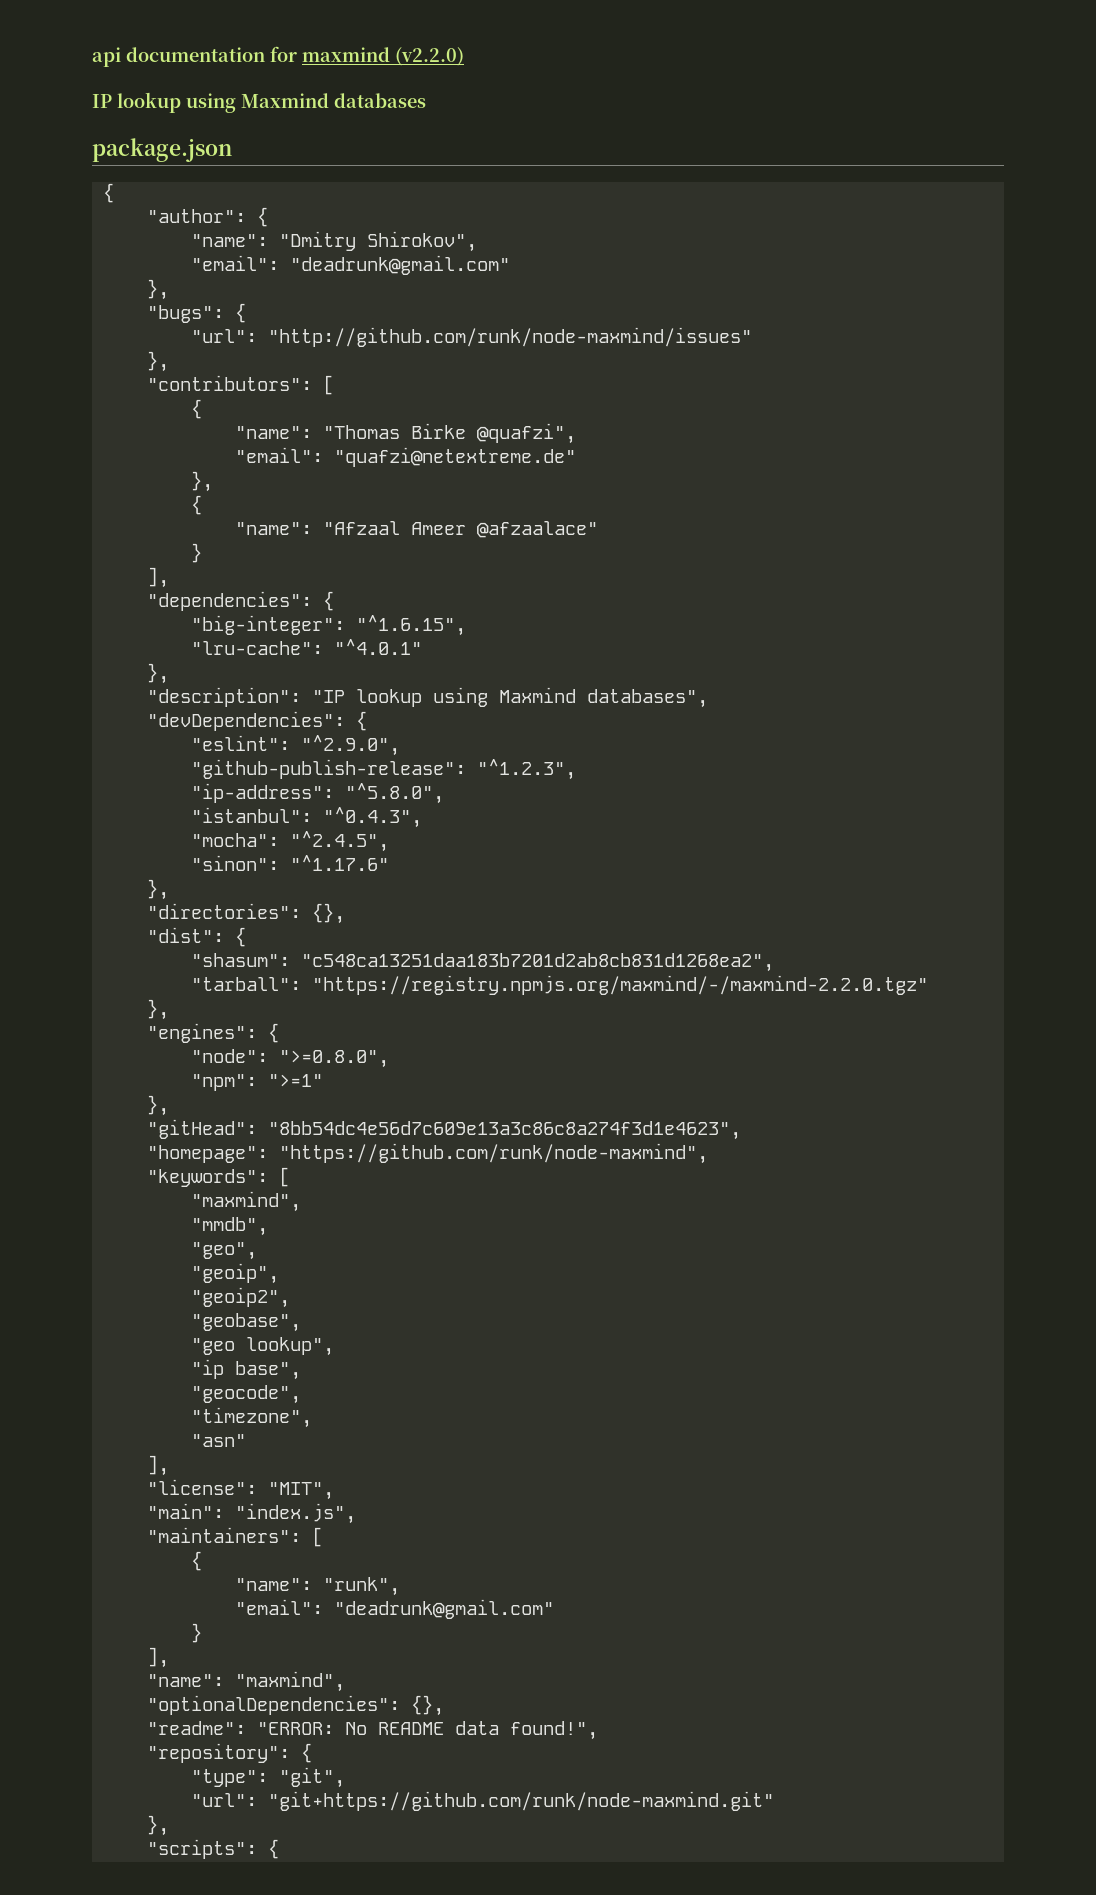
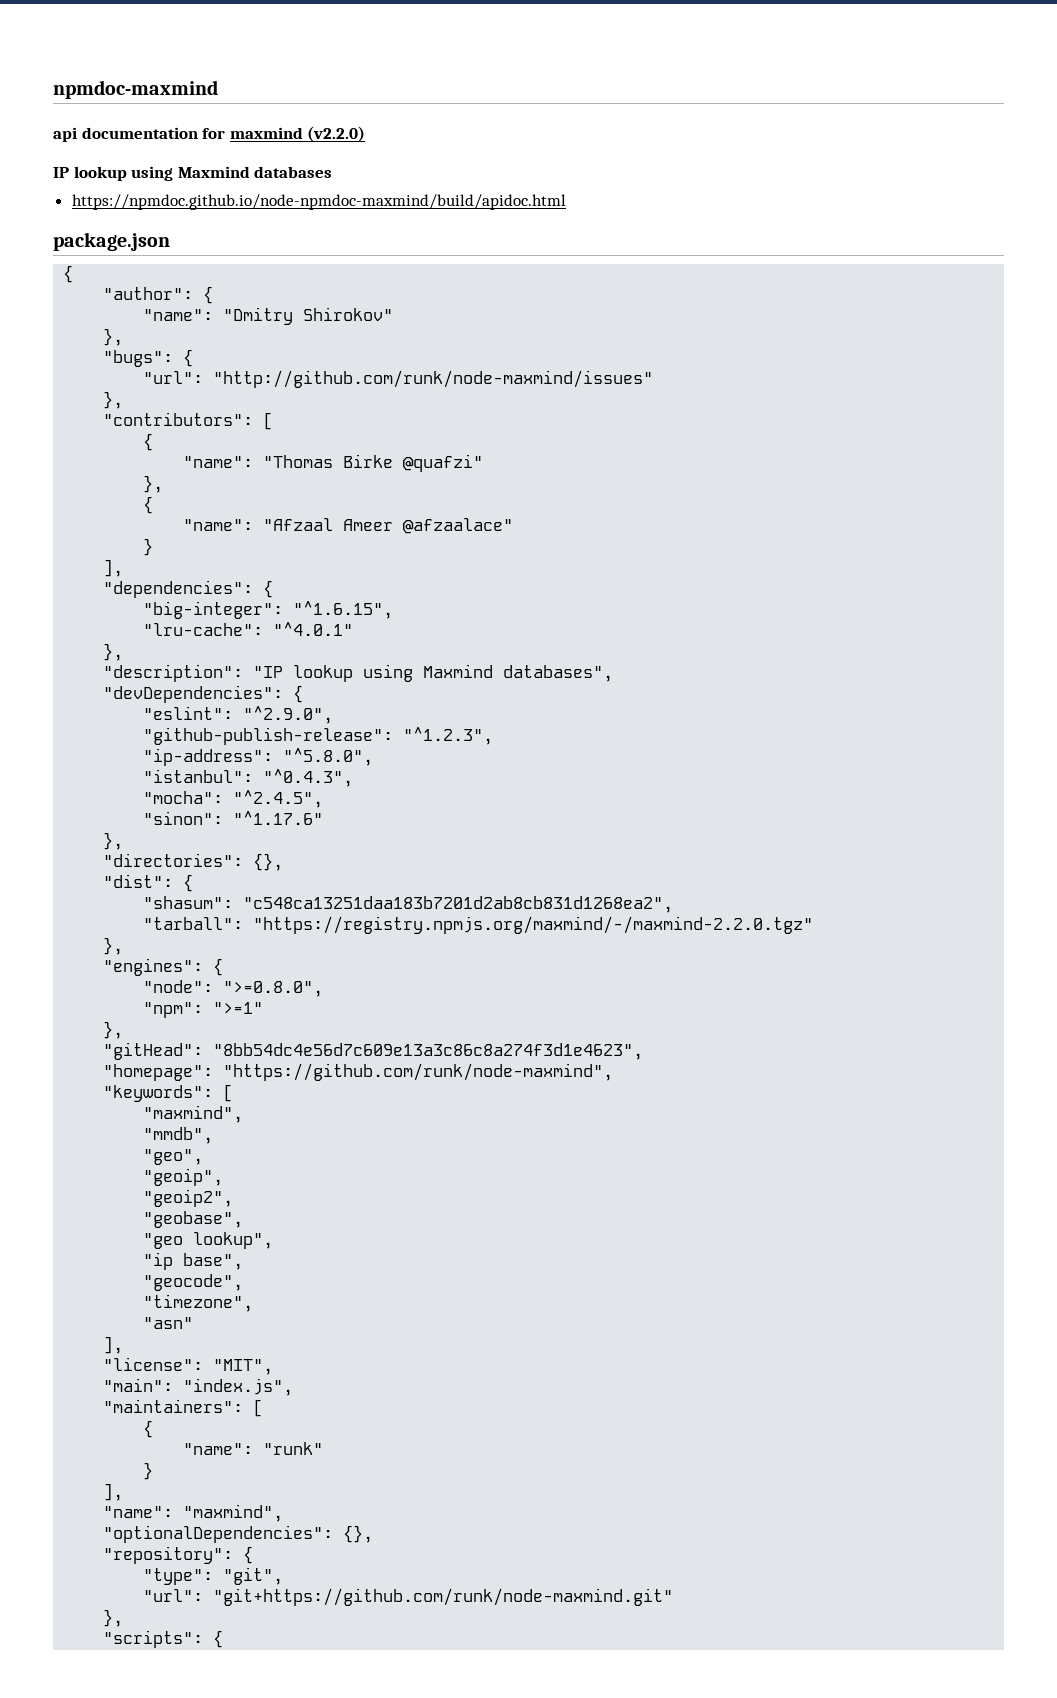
+ npmdoc-maxmind
+ https://npmdoc.github.io/node-npmdoc-maxmind/build/apidoc.html
- "name": "Dmitry Shirokov",
- "email": "deadrunk@gmail.com"
+ "name": "Dmitry Shirokov"
- "name": "Thomas Birke @quafzi",
- "email": "quafzi@netextreme.de"
+ "name": "Thomas Birke @quafzi"
- "name": "runk",
- "email": "deadrunk@gmail.com"
+ "name": "runk"
- "readme": "ERROR: No README data found!",

